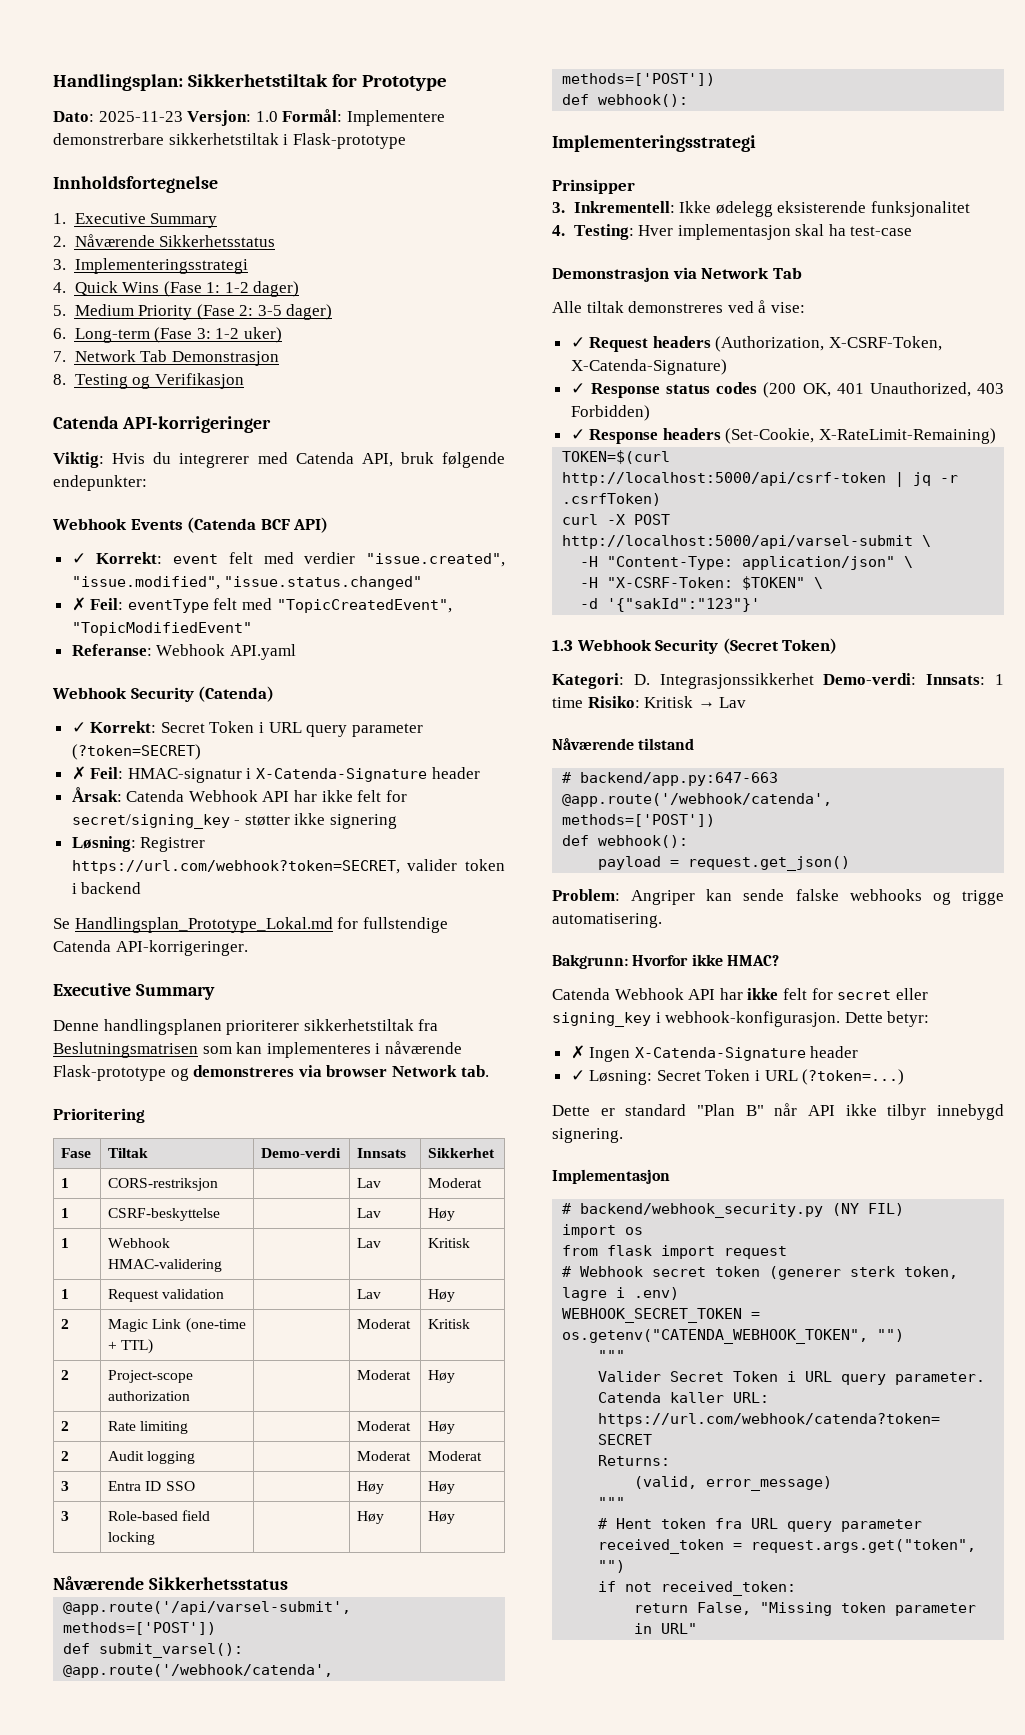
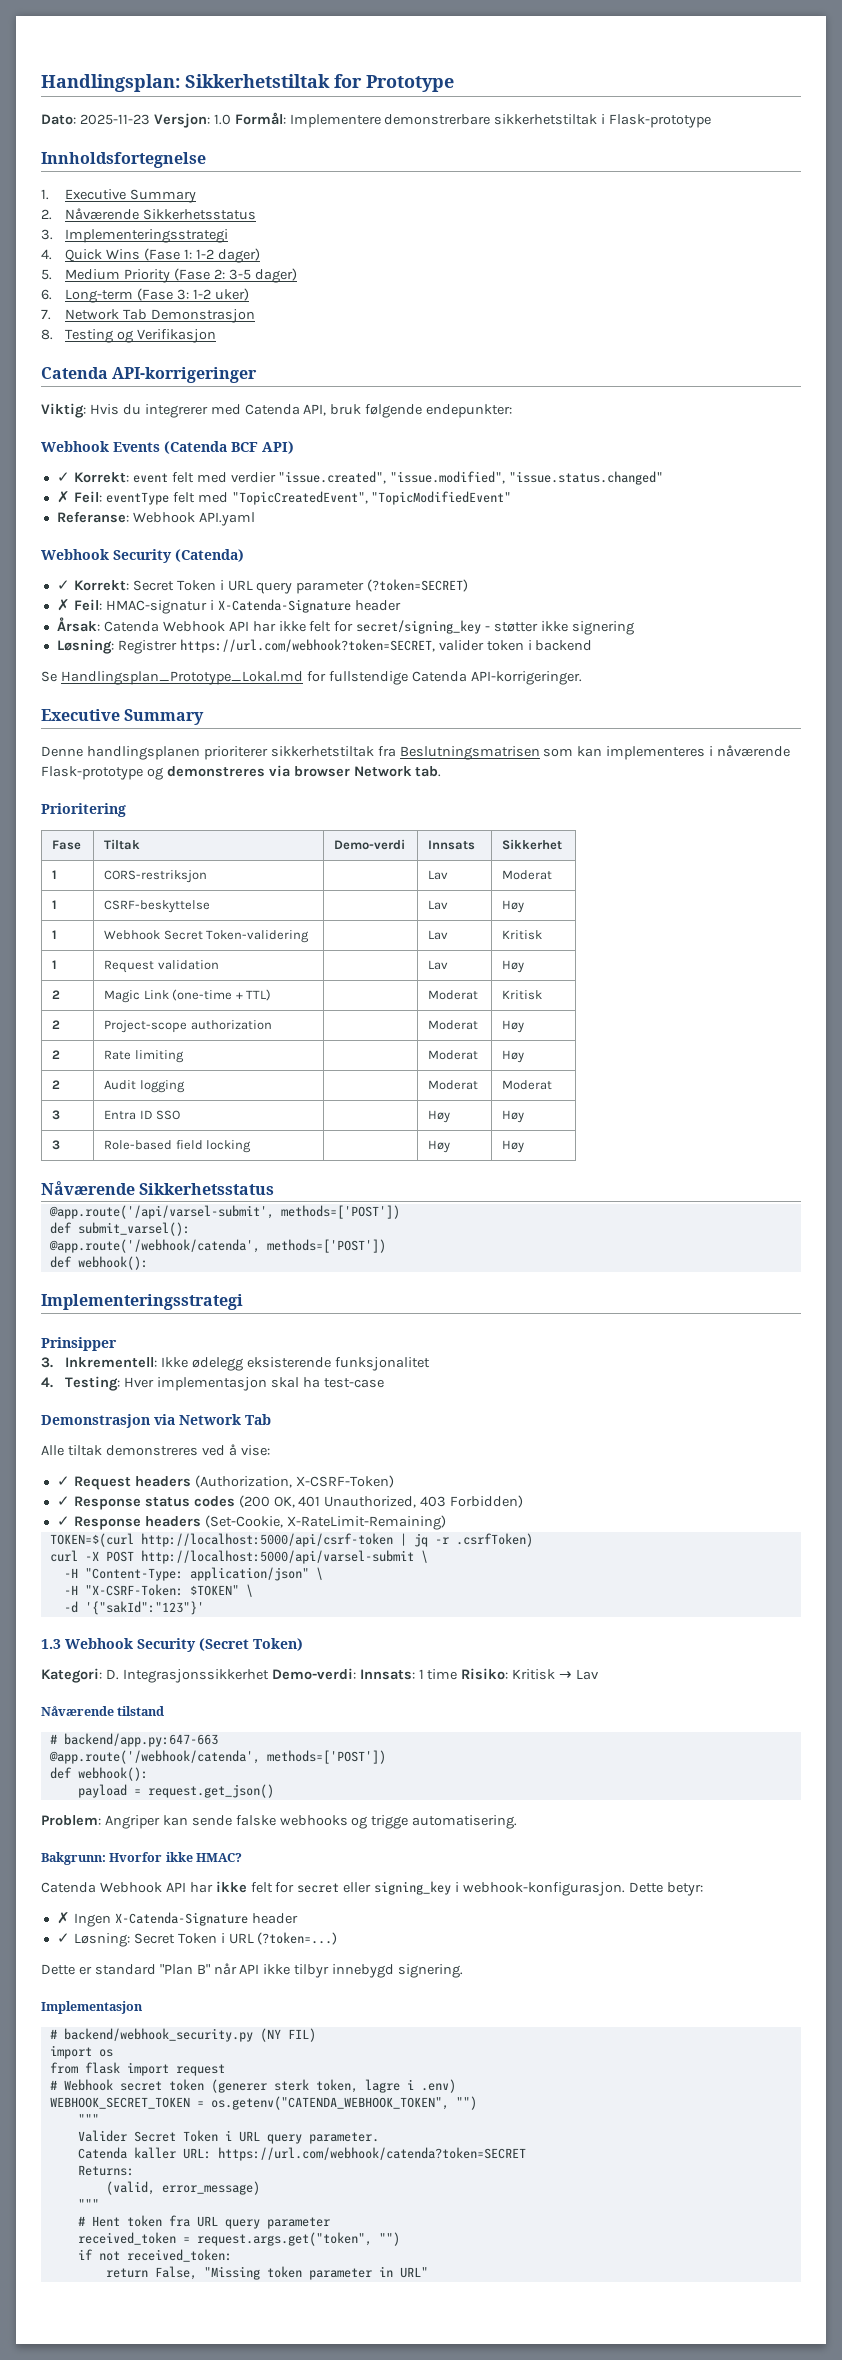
- 1 | Webhook HMAC-validering | | Lav | Kritisk
+ 1 | Webhook Secret Token-validering | | Lav | Kritisk
- ✓ Request headers (Authorization, X-CSRF-Token, X-Catenda-Signature)
+ ✓ Request headers (Authorization, X-CSRF-Token)

